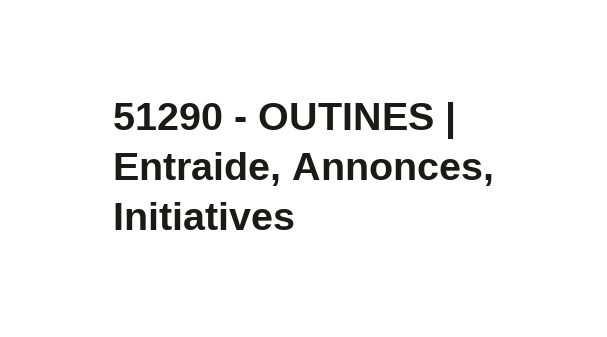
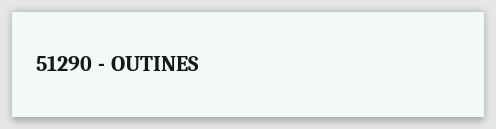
- 51290 - OUTINES | Entraide, Annonces, Initiatives
+ 51290 - OUTINES

